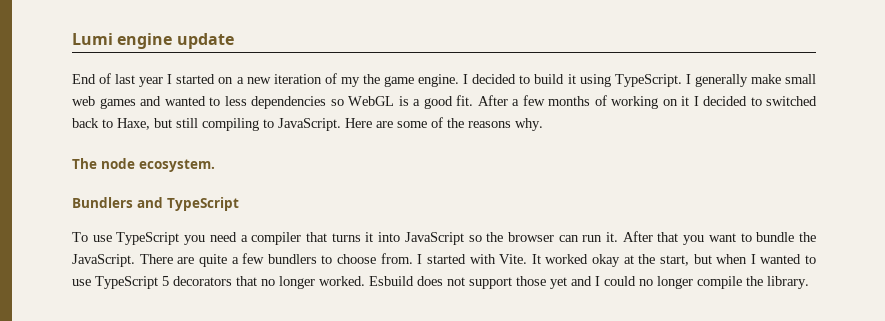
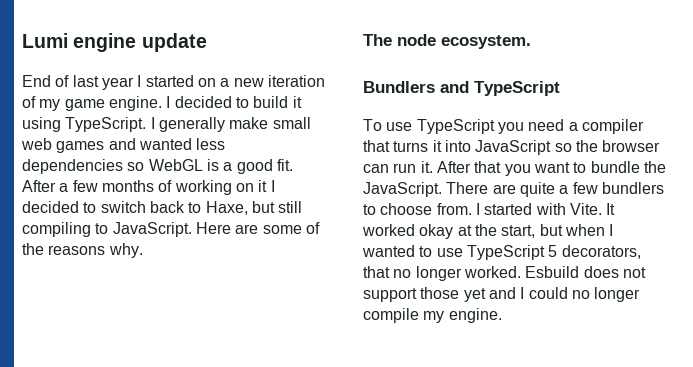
- End of last year I started on a new iteration of my the game engine.
+ End of last year I started on a new iteration of my game engine.
- I generally make small web games and wanted to less dependencies so WebGL is a good fit.
+ I generally make small web games and wanted less dependencies so WebGL is a good fit.
- After a few months of working on it I decided to switched back to Haxe, but still compiling to JavaScript.
+ After a few months of working on it I decided to switch back to Haxe, but still compiling to JavaScript.
- It worked okay at the start, but when I wanted to use TypeScript 5 decorators that no longer worked.
+ It worked okay at the start, but when I wanted to use TypeScript 5 decorators, that no longer worked.
- Esbuild does not support those yet and I could no longer compile the library.
+ Esbuild does not support those yet and I could no longer compile my engine.

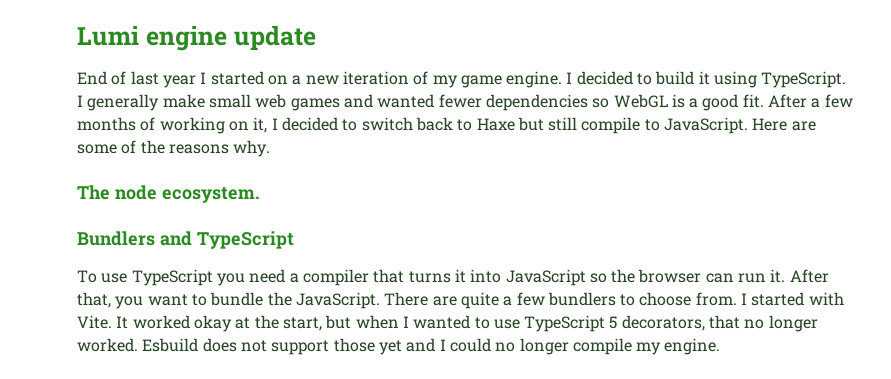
- I generally make small web games and wanted less dependencies so WebGL is a good fit.
+ I generally make small web games and wanted fewer dependencies so WebGL is a good fit.
- After a few months of working on it I decided to switch back to Haxe, but still compiling to JavaScript.
+ After a few months of working on it, I decided to switch back to Haxe but still compile to JavaScript.
- After that you want to bundle the JavaScript.
+ After that, you want to bundle the JavaScript.

